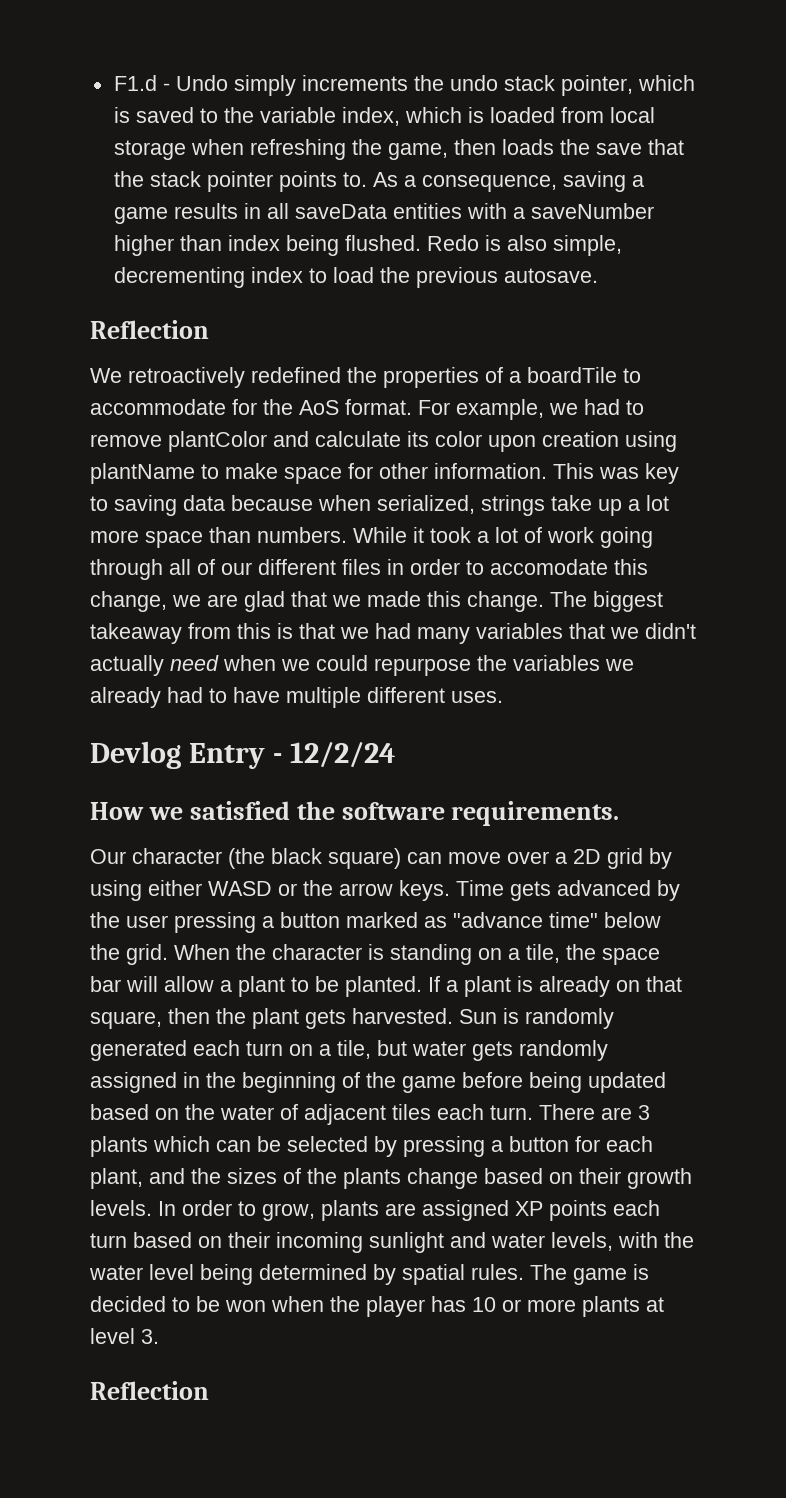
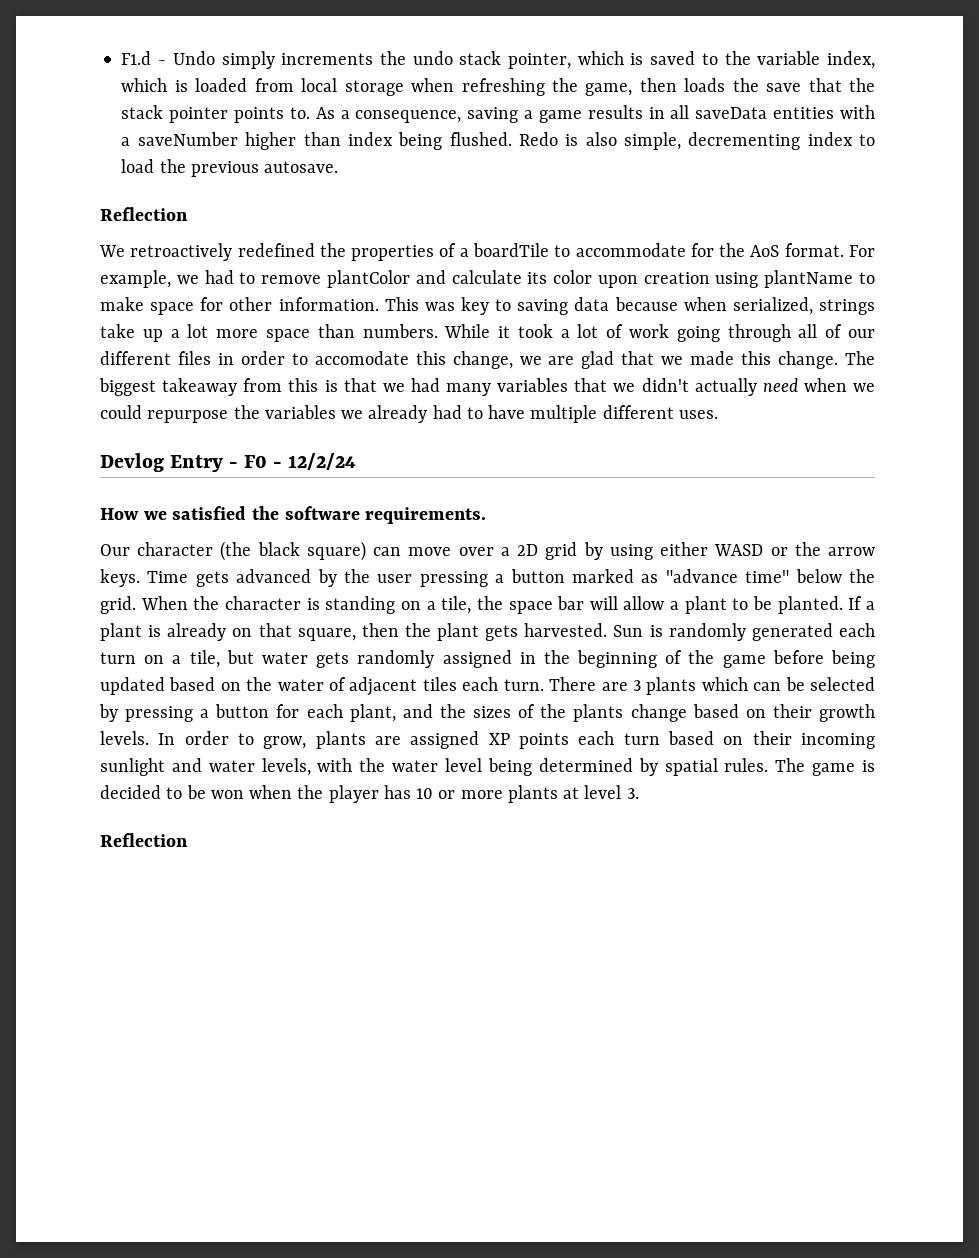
- Devlog Entry - 12/2/24
+ Devlog Entry - F0 - 12/2/24

